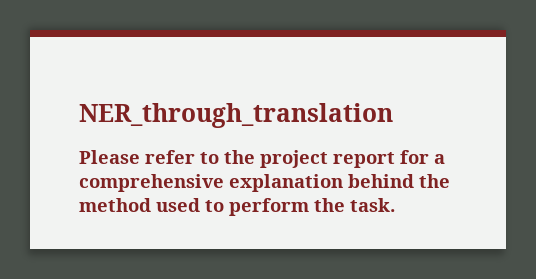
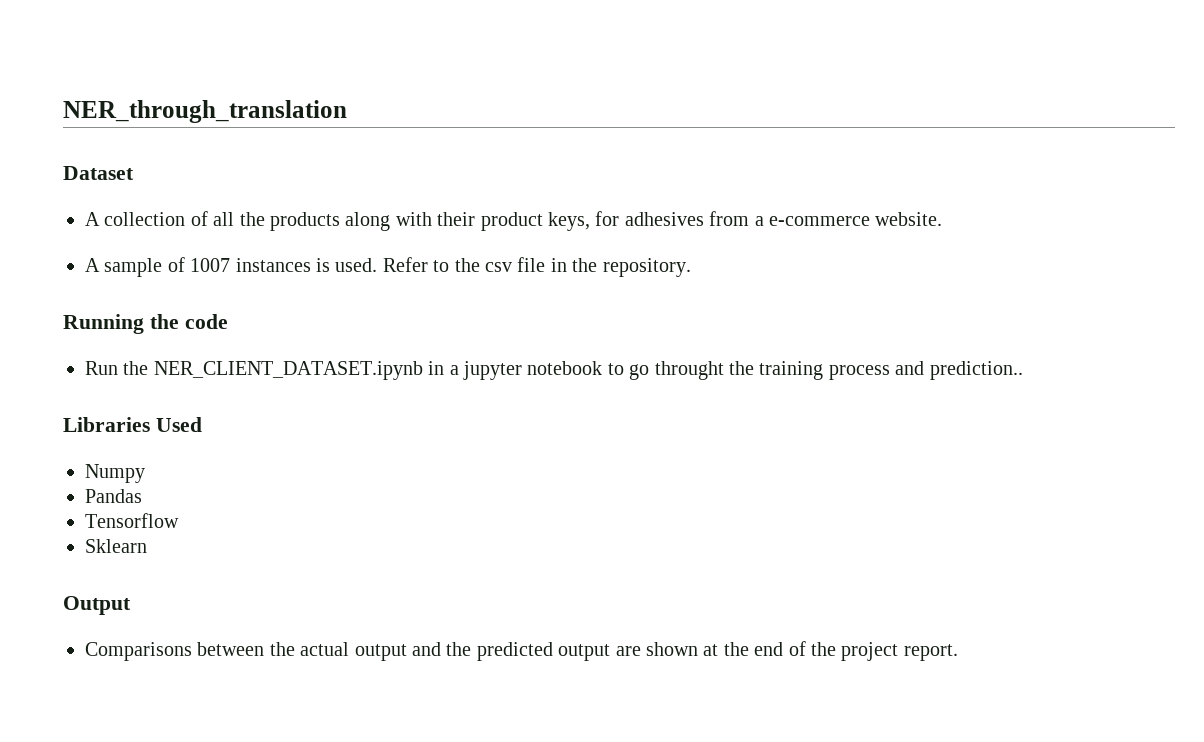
- Please refer to the project report for a comprehensive explanation behind the method used to perform the task.
+ Dataset
+ A collection of all the products along with their product keys, for adhesives from a e-commerce website.
+ A sample of 1007 instances is used. Refer to the csv file in the repository.
+ Running the code
+ Run the NER_CLIENT_DATASET.ipynb in a jupyter notebook to go throught the training process and prediction..
+ Libraries Used
+ Numpy
+ Pandas
+ Tensorflow
+ Sklearn
+ Output
+ Comparisons between the actual output and the predicted output are shown at the end of the project report.

